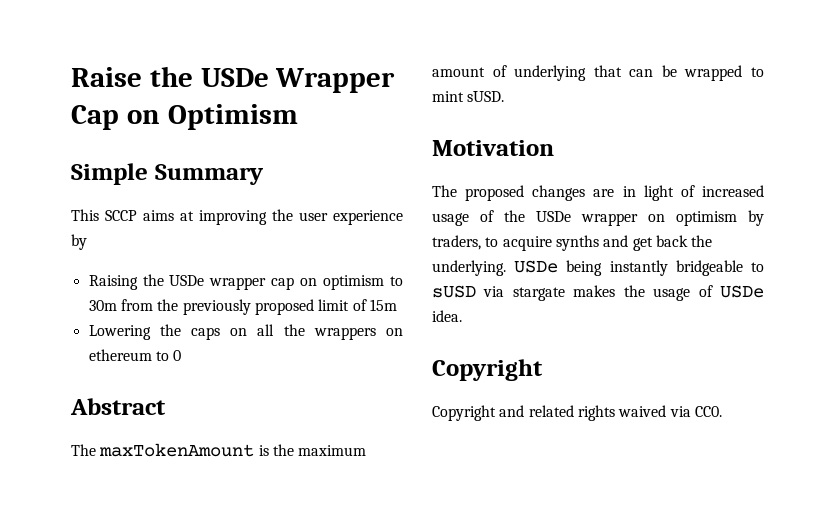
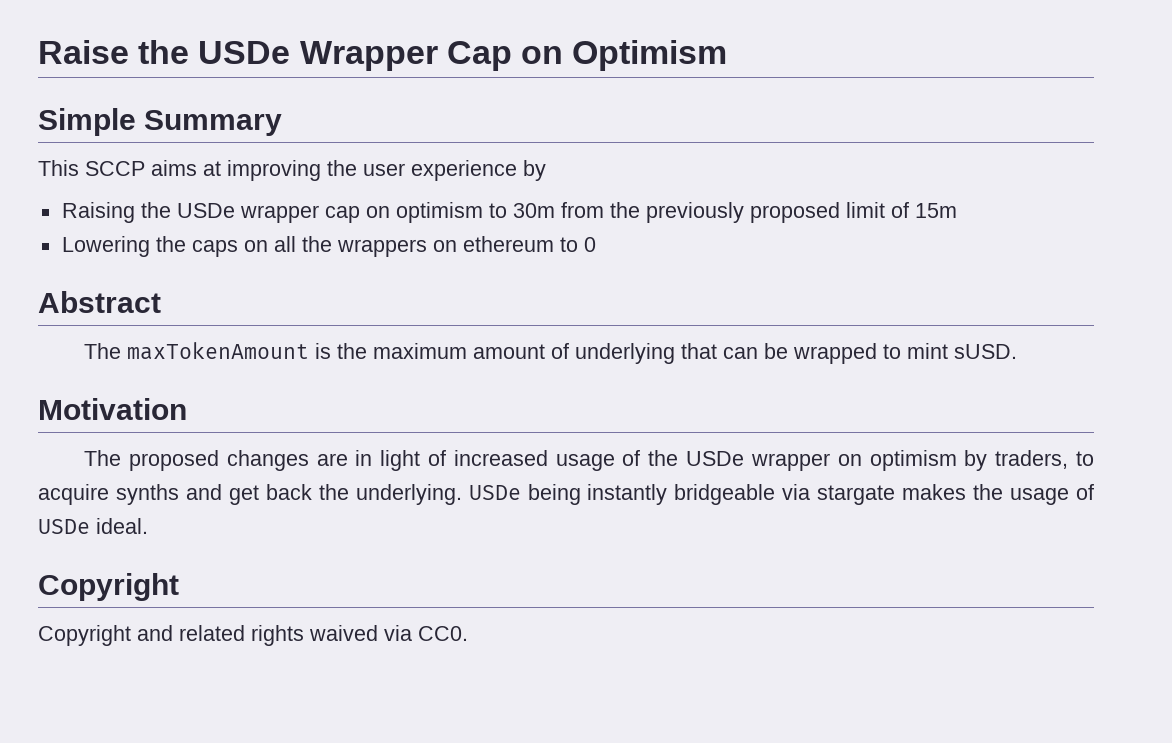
- USDe being instantly bridgeable to sUSD via stargate makes the usage of USDe idea.
+ USDe being instantly bridgeable via stargate makes the usage of USDe ideal.

